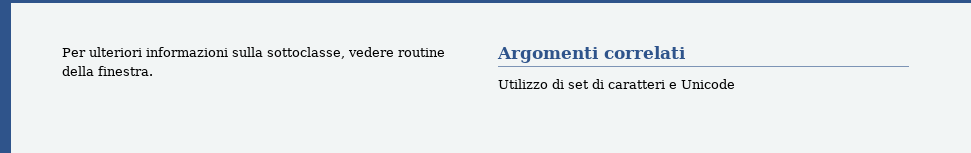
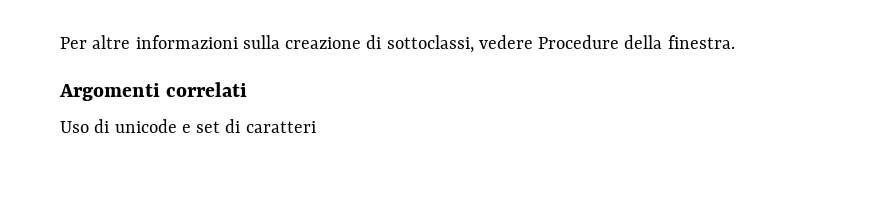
- Per ulteriori informazioni sulla sottoclasse, vedere routine della finestra.
+ Per altre informazioni sulla creazione di sottoclassi, vedere Procedure della finestra.
- Utilizzo di set di caratteri e Unicode
+ Uso di unicode e set di caratteri

